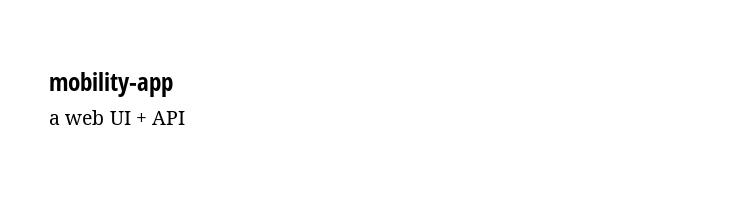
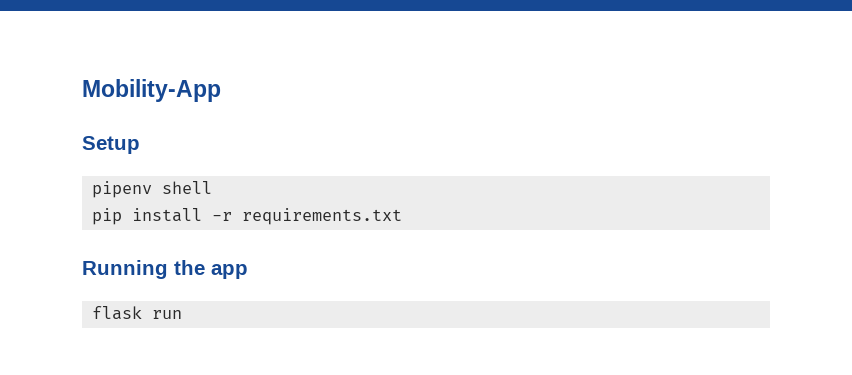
- mobility-app
- a web UI + API
+ Mobility-App
+ Setup
+ pipenv shell
+ pip install -r requirements.txt
+ Running the app
+ flask run

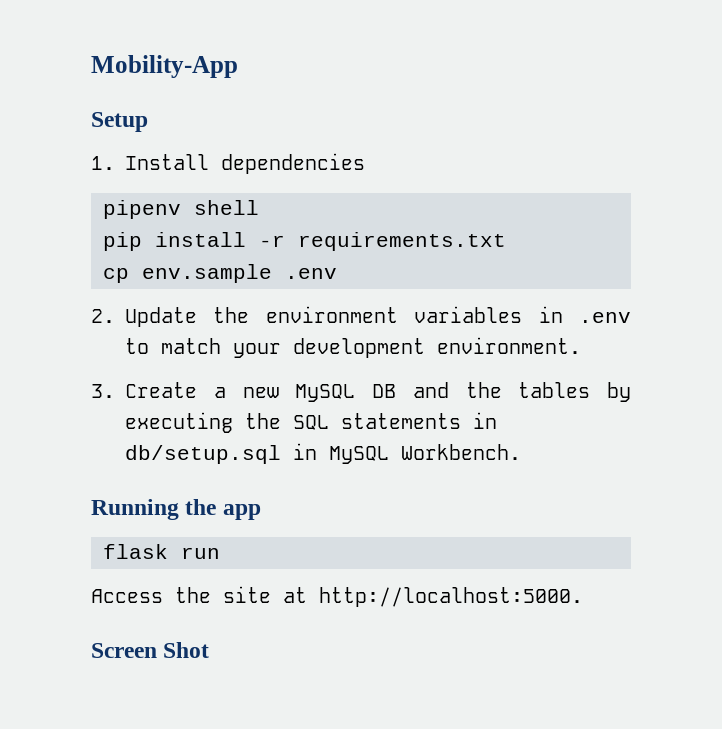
+ 1. Install dependencies
+ cp env.sample .env
+ 2. Update the environment variables in .env to match your development environment.
+ 3. Create a new MySQL DB and the tables by executing the SQL statements in db/setup.sql in MySQL Workbench.
+ Access the site at http://localhost:5000.
+ Screen Shot

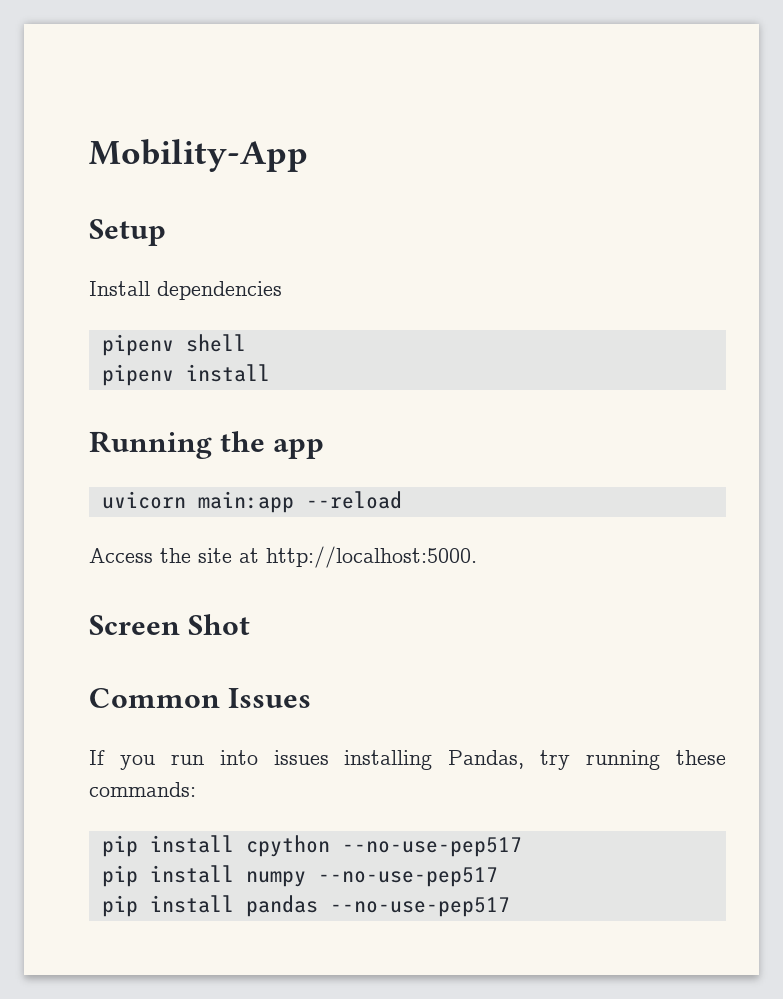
- 1. Install dependencies
+ Install dependencies
- pip install -r requirements.txt
- cp env.sample .env
- 2. Update the environment variables in .env to match your development environment.
- 3. Create a new MySQL DB and the tables by executing the SQL statements in db/setup.sql in MySQL Workbench.
+ pipenv install
- flask run
+ uvicorn main:app --reload
+ Common Issues
+ If you run into issues installing Pandas, try running these commands:
+ pip install cpython --no-use-pep517
+ pip install numpy --no-use-pep517
+ pip install pandas --no-use-pep517

